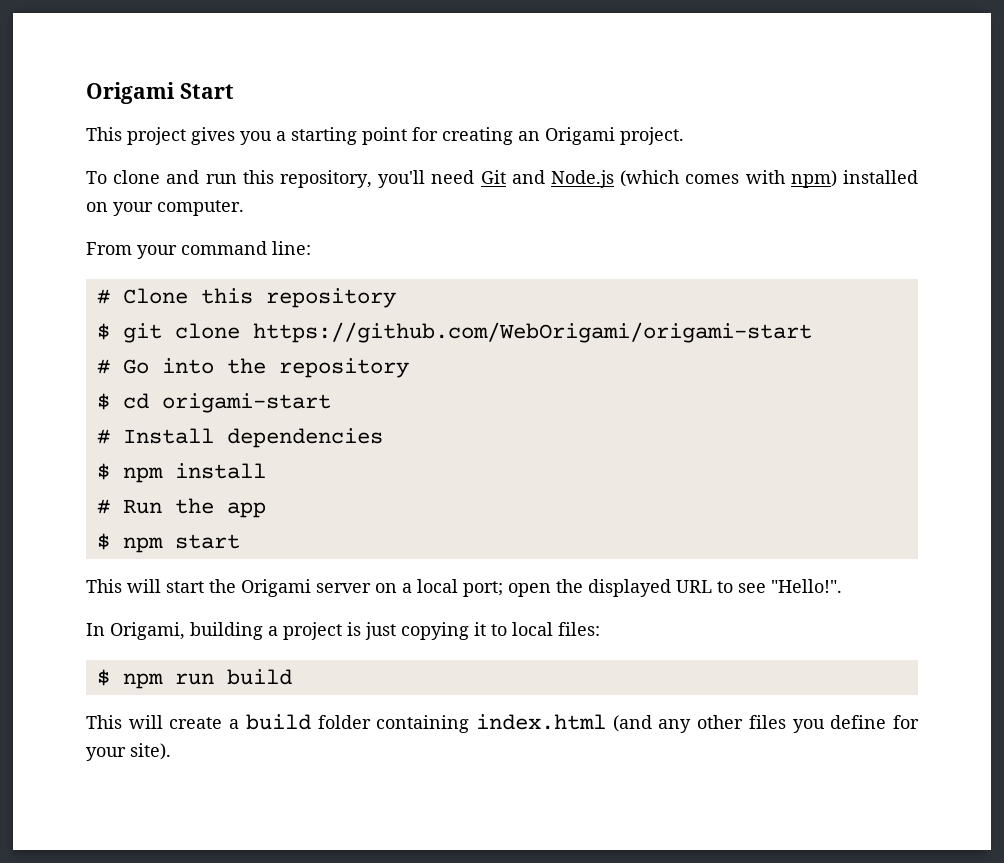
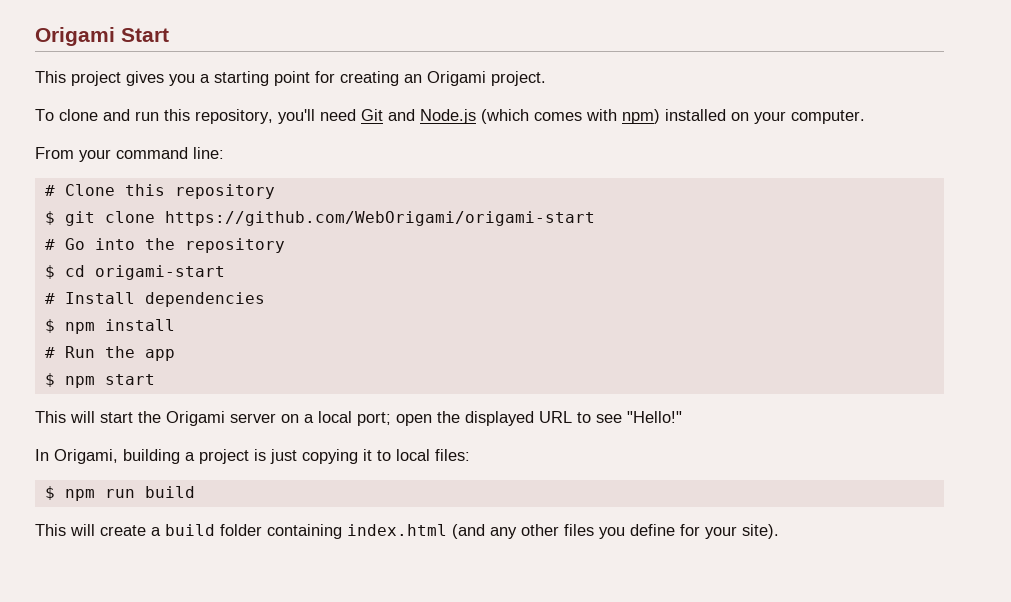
- This will start the Origami server on a local port; open the displayed URL to see "Hello!".
+ This will start the Origami server on a local port; open the displayed URL to see "Hello!"

